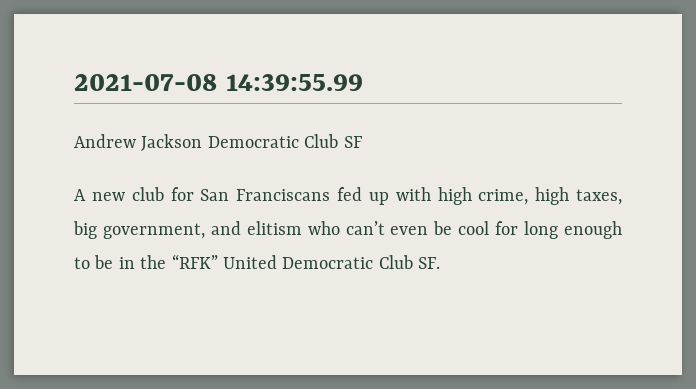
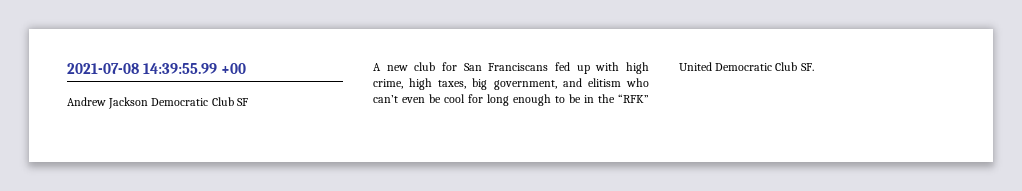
- 2021-07-08 14:39:55.99
+ 2021-07-08 14:39:55.99 +00

